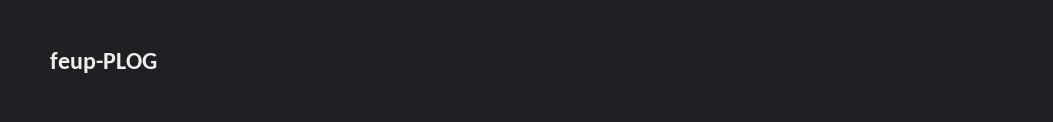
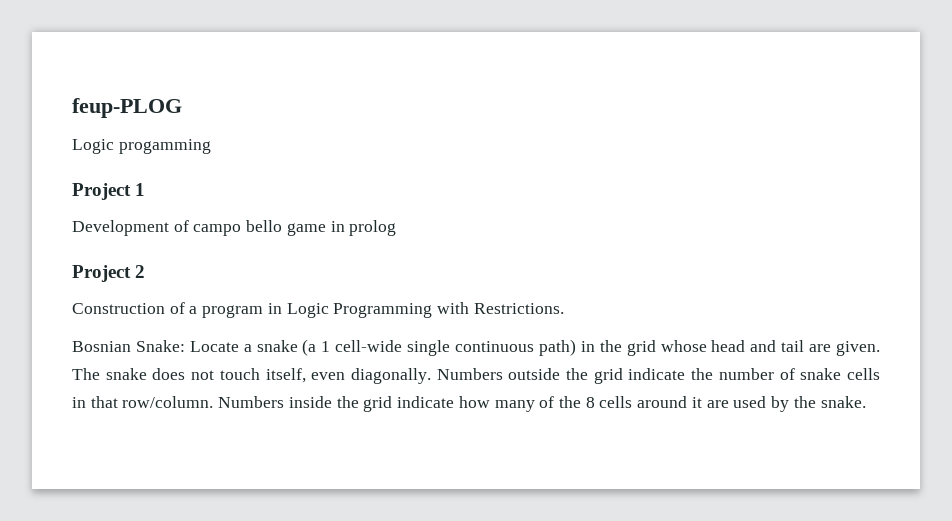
+ Logic progamming
+ Project 1
+ Development of campo bello game in prolog
+ Project 2
+ Construction of a program in Logic Programming with Restrictions.
+ Bosnian Snake: Locate a snake (a 1 cell-wide single continuous path) in the grid whose head and tail are given. The snake does not touch itself, even diagonally. Numbers outside the grid indicate the number of snake cells in that row/column. Numbers inside the grid indicate how many of the 8 cells around it are used by the snake.

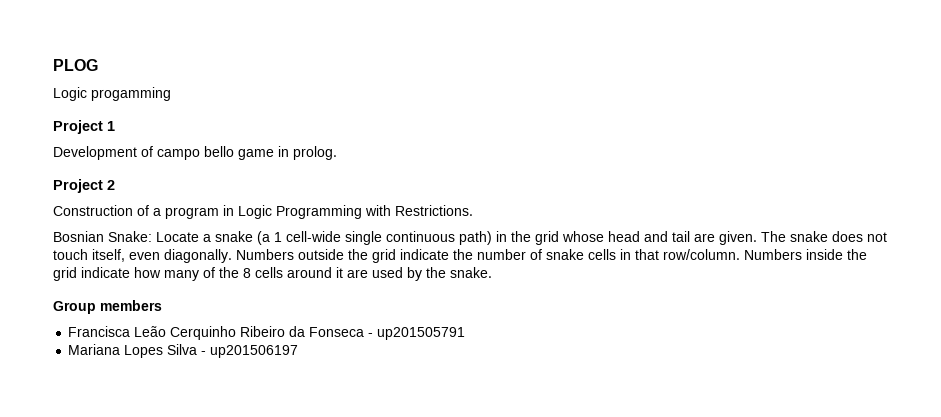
- feup-PLOG
+ PLOG
- Development of campo bello game in prolog
+ Development of campo bello game in prolog.
+ Group members
+ Francisca Leão Cerquinho Ribeiro da Fonseca - up201505791
+ Mariana Lopes Silva - up201506197

